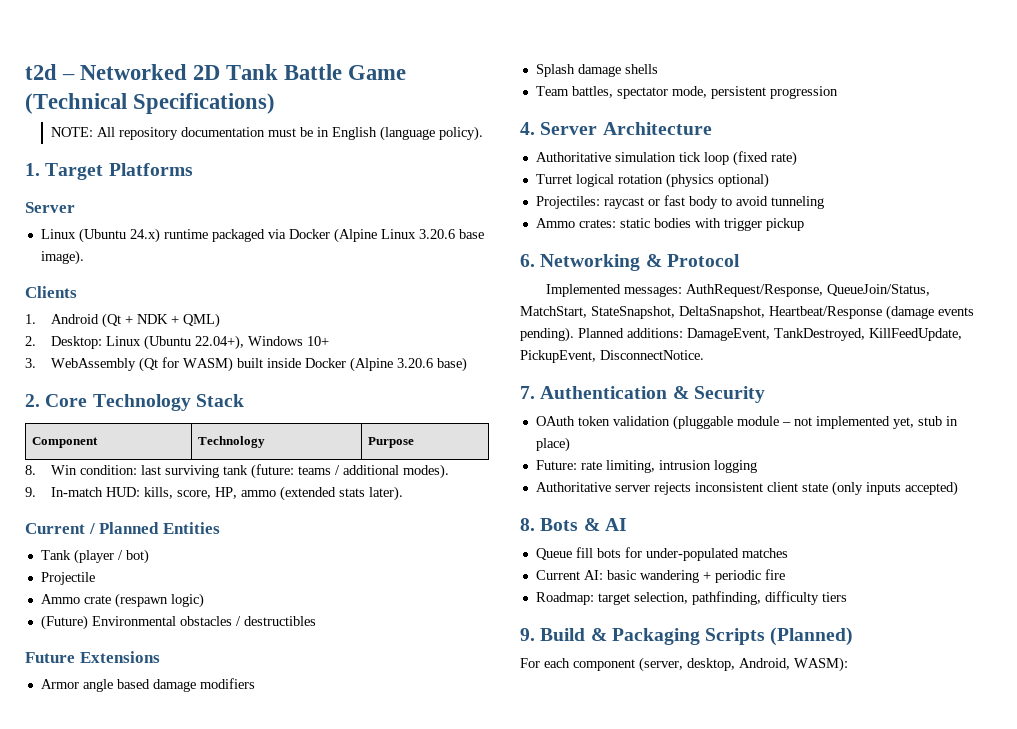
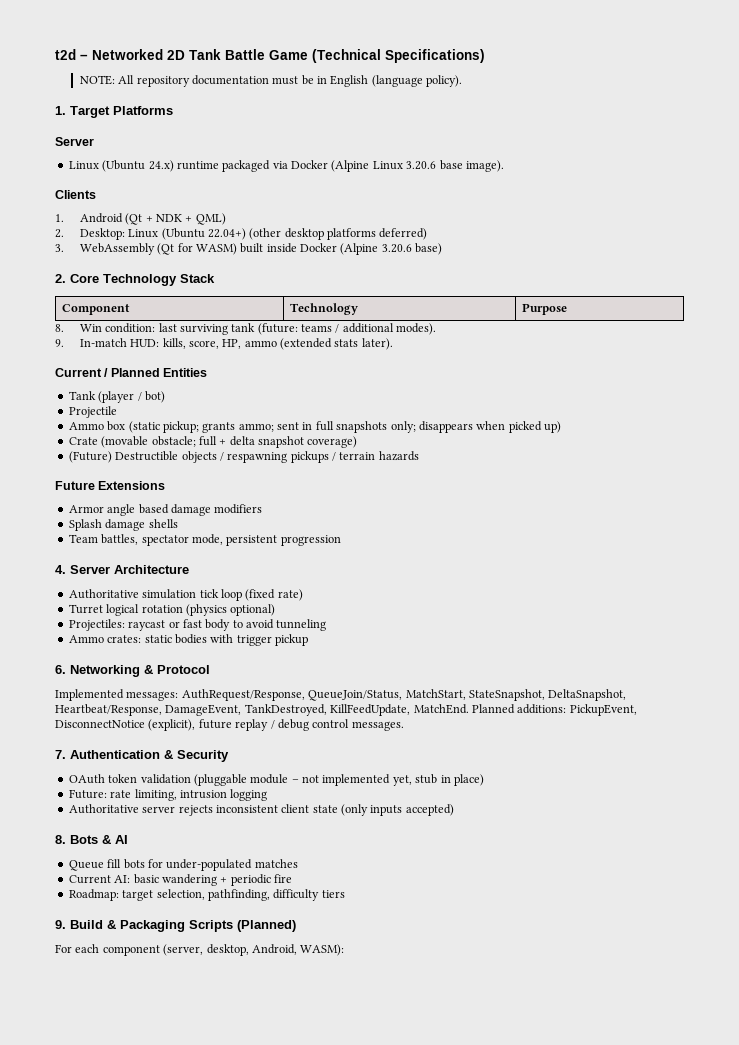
- 2. Desktop: Linux (Ubuntu 22.04+), Windows 10+
+ 2. Desktop: Linux (Ubuntu 22.04+) (other desktop platforms deferred)
- Ammo crate (respawn logic)
- (Future) Environmental obstacles / destructibles
+ Ammo box (static pickup; grants ammo; sent in full snapshots only; disappears when picked up)
+ Crate (movable obstacle; full + delta snapshot coverage)
+ (Future) Destructible objects / respawning pickups / terrain hazards
- Implemented messages: AuthRequest/Response, QueueJoin/Status, MatchStart, StateSnapshot, DeltaSnapshot, Heartbeat/Response (damage events pending). Planned additions: DamageEvent, TankDestroyed, KillFeedUpdate, PickupEvent, DisconnectNotice.
+ Implemented messages: AuthRequest/Response, QueueJoin/Status, MatchStart, StateSnapshot, DeltaSnapshot, Heartbeat/Response, DamageEvent, TankDestroyed, KillFeedUpdate, MatchEnd. Planned additions: PickupEvent, DisconnectNotice (explicit), future replay / debug control messages.

